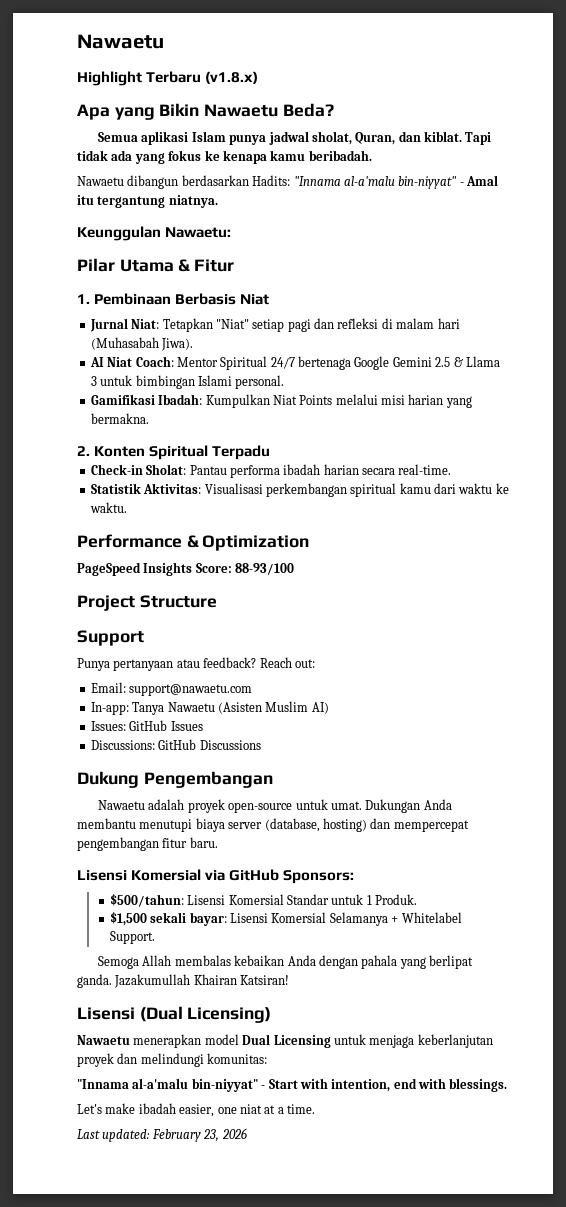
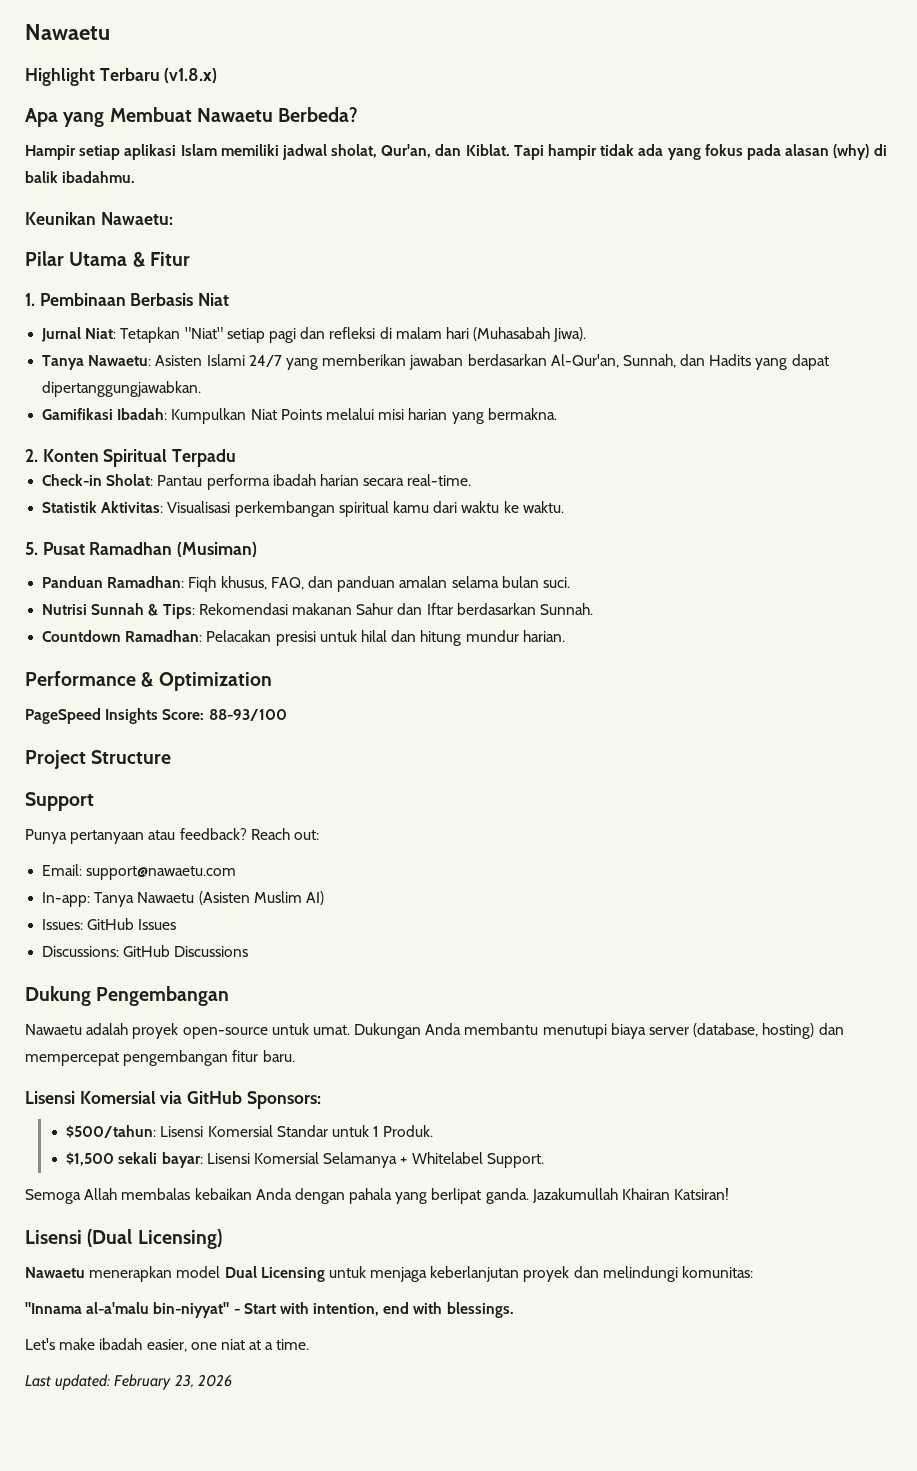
- Apa yang Bikin Nawaetu Beda?
- Semua aplikasi Islam punya jadwal sholat, Quran, dan kiblat. Tapi tidak ada yang fokus ke kenapa kamu beribadah.
- Nawaetu dibangun berdasarkan Hadits: "Innama al-a'malu bin-niyyat" - Amal itu tergantung niatnya.
- Keunggulan Nawaetu:
+ Apa yang Membuat Nawaetu Berbeda?
+ Hampir setiap aplikasi Islam memiliki jadwal sholat, Qur'an, dan Kiblat. Tapi hampir tidak ada yang fokus pada alasan (why) di balik ibadahmu.
+ Keunikan Nawaetu:
- AI Niat Coach: Mentor Spiritual 24/7 bertenaga Google Gemini 2.5 & Llama 3 untuk bimbingan Islami personal.
+ Tanya Nawaetu: Asisten Islami 24/7 yang memberikan jawaban berdasarkan Al-Qur'an, Sunnah, dan Hadits yang dapat dipertanggungjawabkan.
+ 5. Pusat Ramadhan (Musiman)
+ Panduan Ramadhan: Fiqh khusus, FAQ, dan panduan amalan selama bulan suci.
+ Nutrisi Sunnah & Tips: Rekomendasi makanan Sahur dan Iftar berdasarkan Sunnah.
+ Countdown Ramadhan: Pelacakan presisi untuk hilal dan hitung mundur harian.

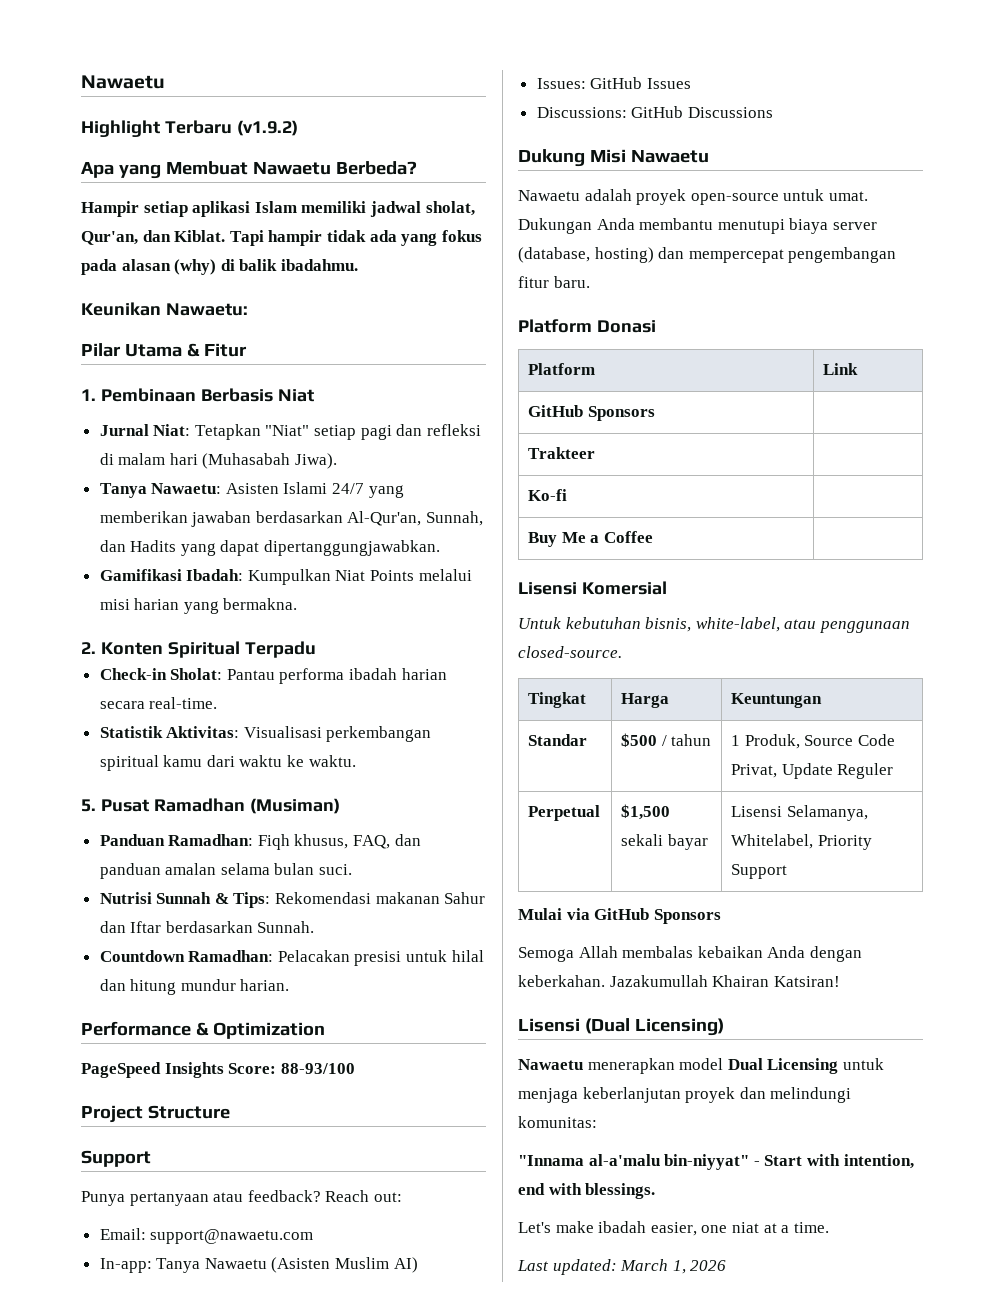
- Highlight Terbaru (v1.8.x)
+ Highlight Terbaru (v1.9.2)
- Dukung Pengembangan
+ Dukung Misi Nawaetu
- Lisensi Komersial via GitHub Sponsors:
- $500/tahun: Lisensi Komersial Standar untuk 1 Produk.
- $1,500 sekali bayar: Lisensi Komersial Selamanya + Whitelabel Support.
+ Platform Donasi
+ Platform | Link
+ GitHub Sponsors |
+ Trakteer |
+ Ko-fi |
+ Buy Me a Coffee |
+ Lisensi Komersial
+ Untuk kebutuhan bisnis, white-label, atau penggunaan closed-source.
+ Tingkat | Harga | Keuntungan
+ Standar | $500 / tahun | 1 Produk, Source Code Privat, Update Reguler
+ Perpetual | $1,500 sekali bayar | Lisensi Selamanya, Whitelabel, Priority Support
+ Mulai via GitHub Sponsors
- Semoga Allah membalas kebaikan Anda dengan pahala yang berlipat ganda.
+ Semoga Allah membalas kebaikan Anda dengan keberkahan.
- Last updated: February 23, 2026
+ Last updated: March 1, 2026

